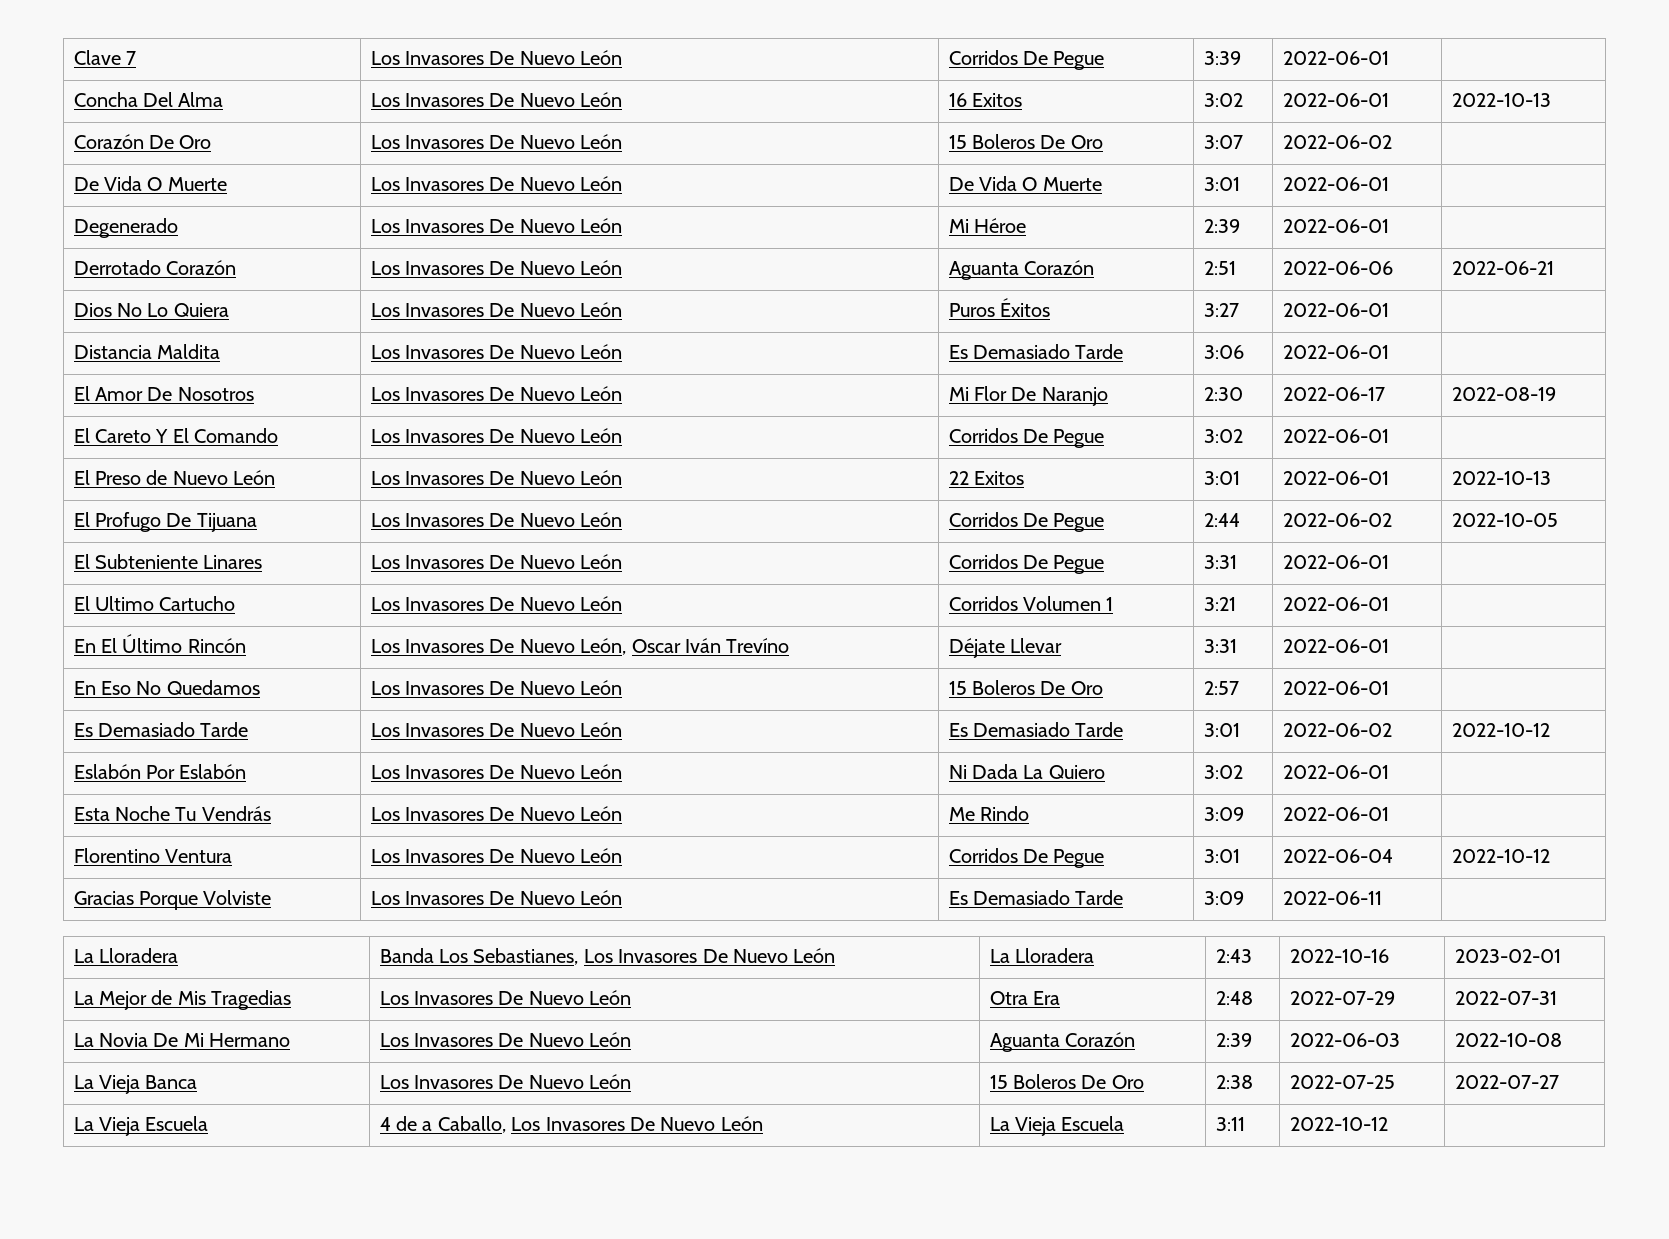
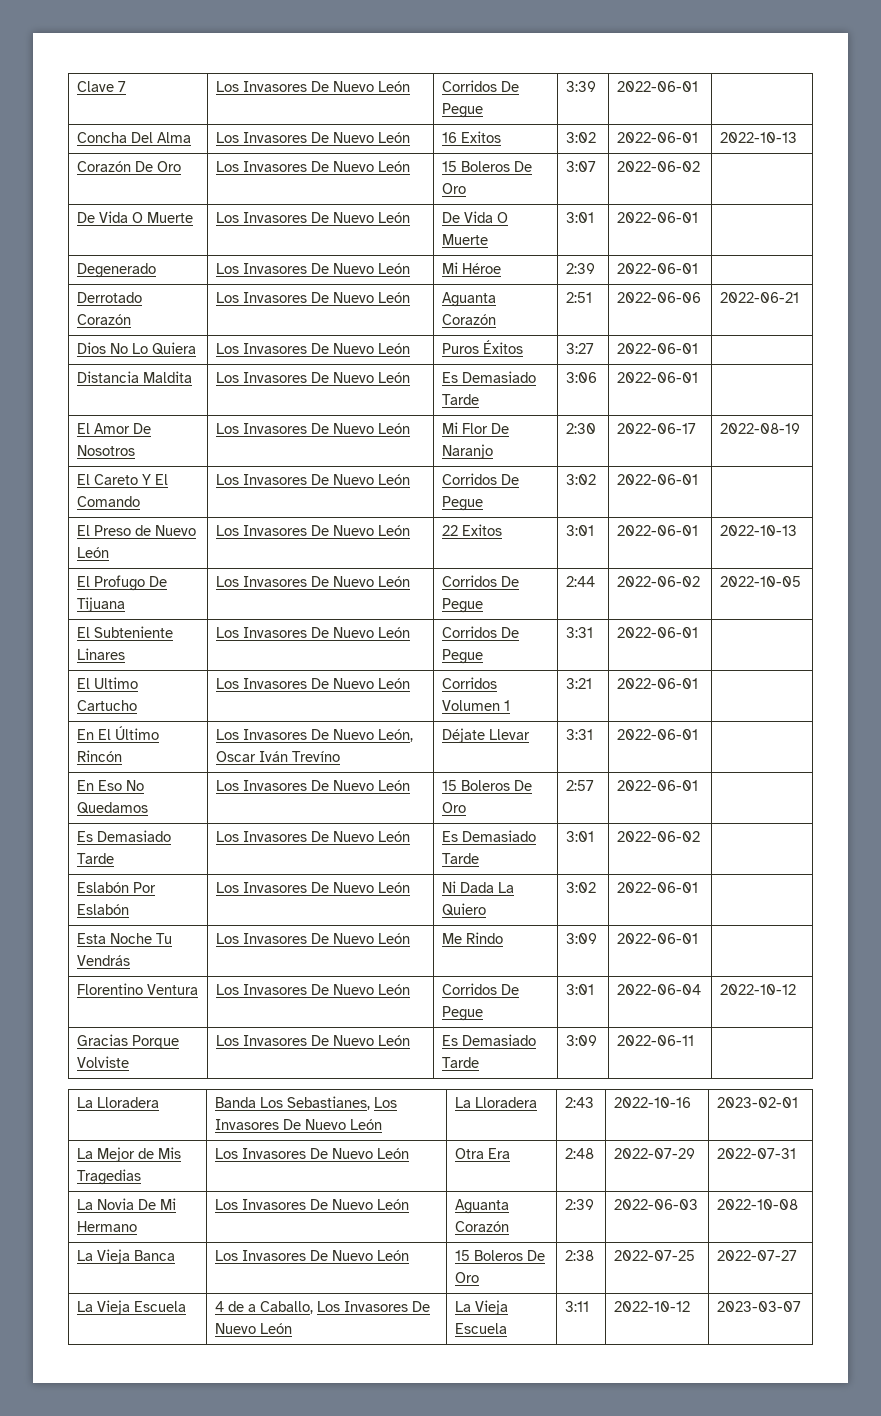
- Es Demasiado Tarde | Los Invasores De Nuevo León | Es Demasiado Tarde | 3:01 | 2022-06-02 | 2022-10-12
+ Es Demasiado Tarde | Los Invasores De Nuevo León | Es Demasiado Tarde | 3:01 | 2022-06-02 |
- La Vieja Escuela | 4 de a Caballo, Los Invasores De Nuevo León | La Vieja Escuela | 3:11 | 2022-10-12 |
+ La Vieja Escuela | 4 de a Caballo, Los Invasores De Nuevo León | La Vieja Escuela | 3:11 | 2022-10-12 | 2023-03-07

